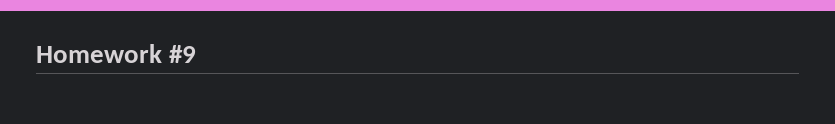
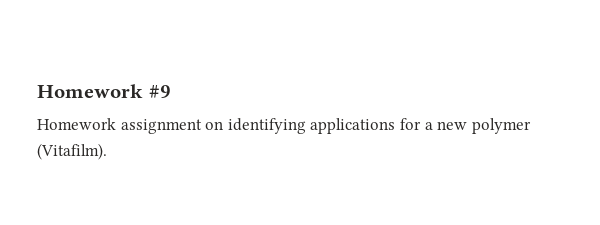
+ Homework assignment on identifying applications for a new polymer (Vitafilm).

